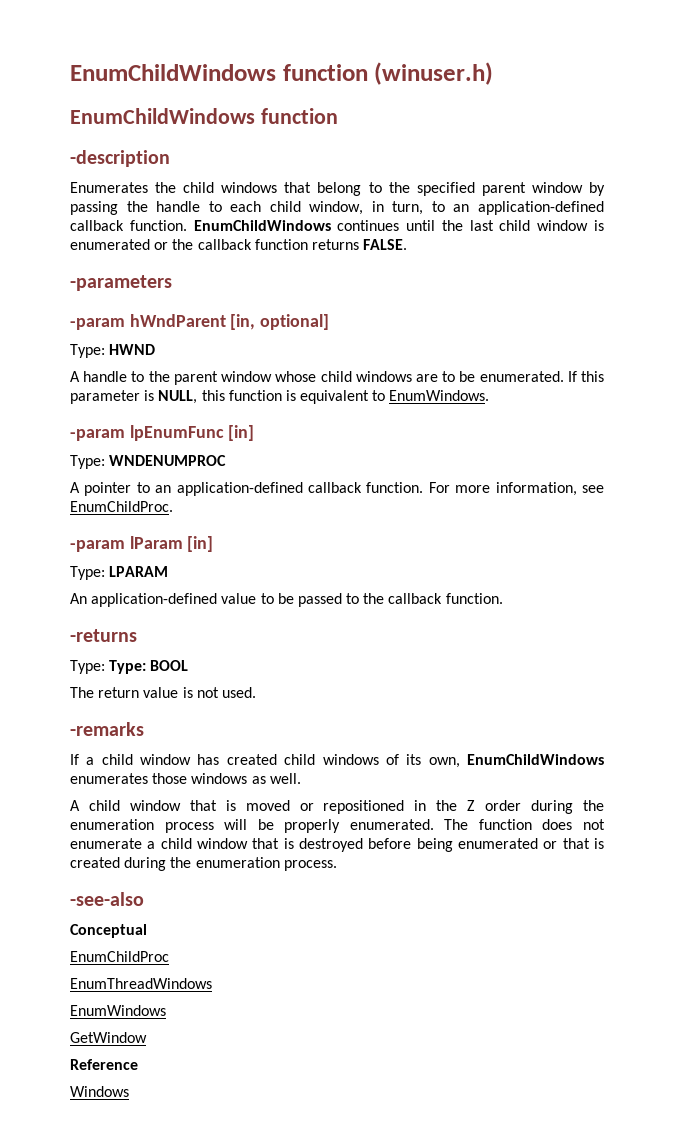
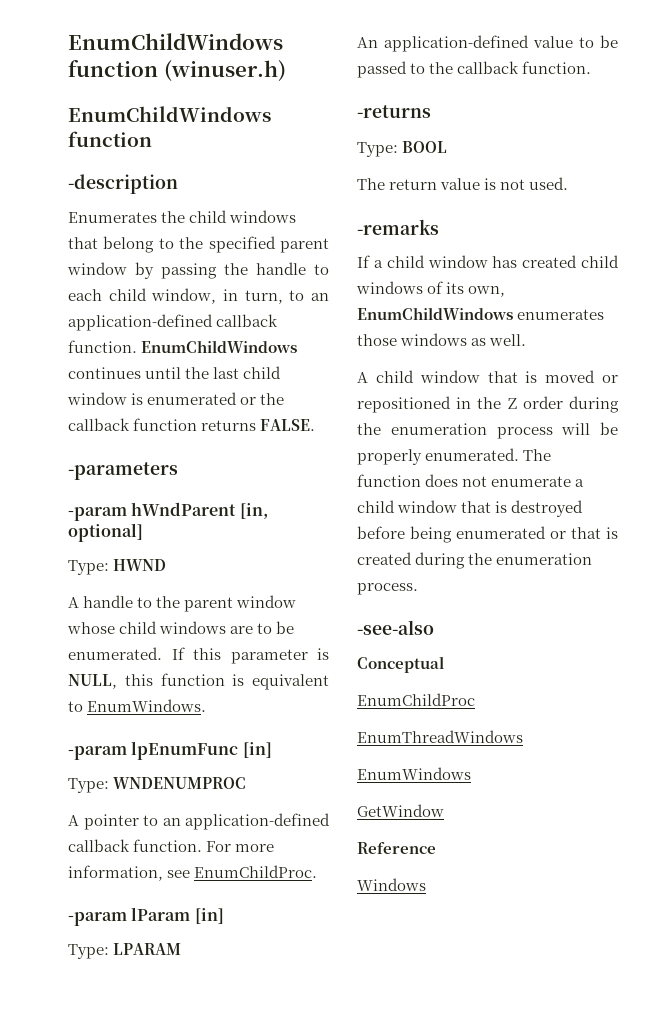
- Type: Type: BOOL
+ Type: BOOL

